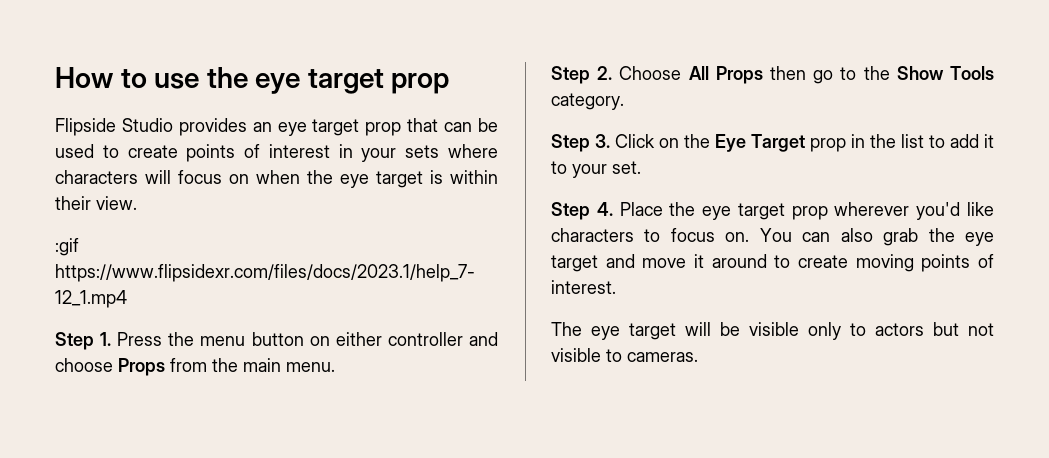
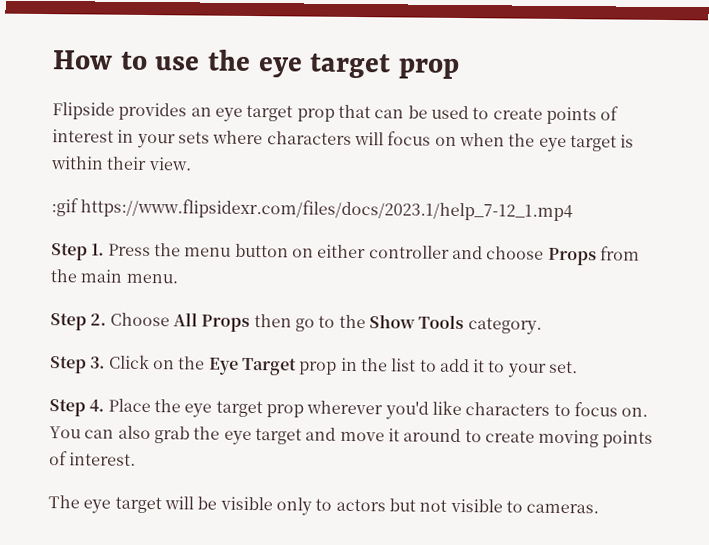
- Flipside Studio provides an eye target prop that can be used to create points of interest in your sets where characters will focus on when the eye target is within their view.
+ Flipside provides an eye target prop that can be used to create points of interest in your sets where characters will focus on when the eye target is within their view.

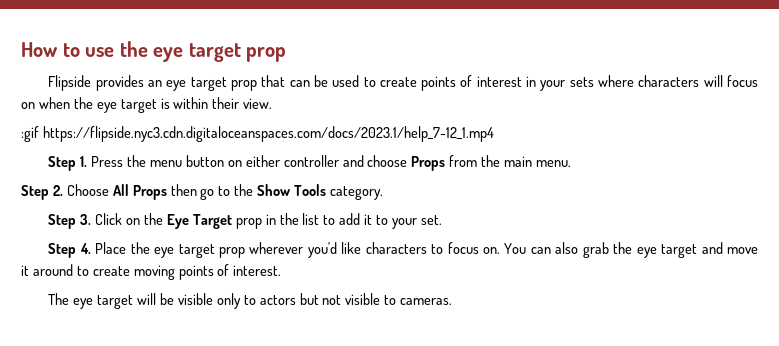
- :gif https://www.flipsidexr.com/files/docs/2023.1/help_7-12_1.mp4
+ :gif https://flipside.nyc3.cdn.digitaloceanspaces.com/docs/2023.1/help_7-12_1.mp4

